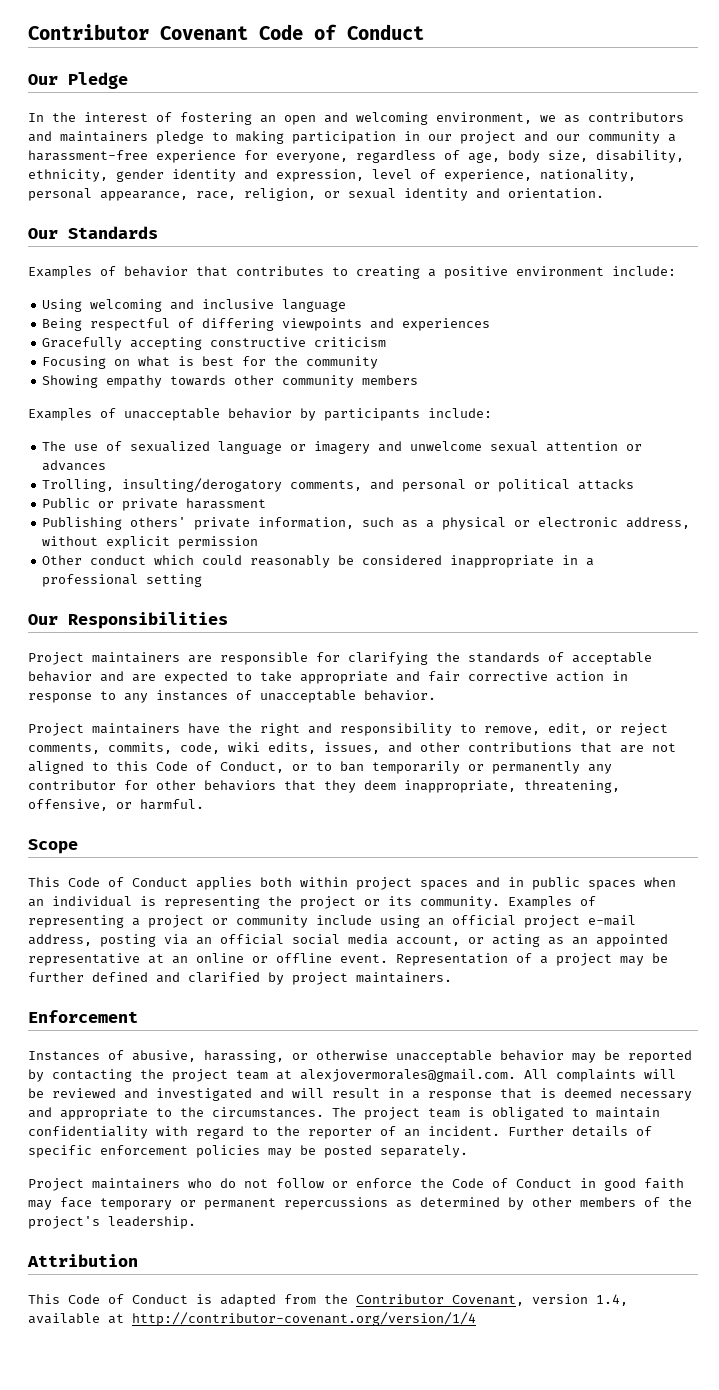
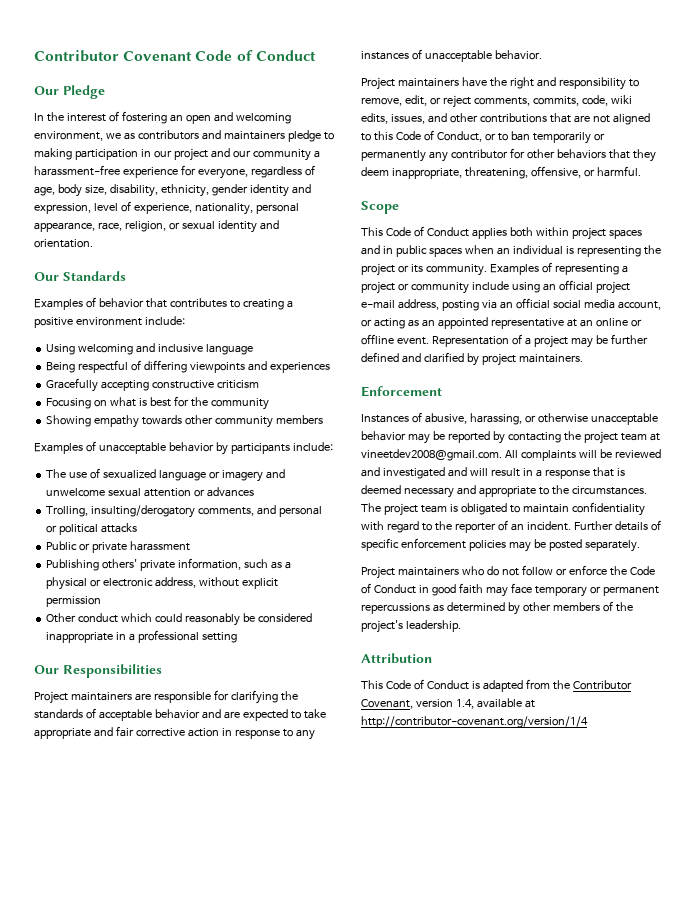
- Instances of abusive, harassing, or otherwise unacceptable behavior may be reported by contacting the project team at alexjovermorales@gmail.com. All complaints will be reviewed and investigated and will result in a response that is deemed necessary and appropriate to the circumstances.
+ Instances of abusive, harassing, or otherwise unacceptable behavior may be reported by contacting the project team at vineetdev2008@gmail.com. All complaints will be reviewed and investigated and will result in a response that is deemed necessary and appropriate to the circumstances.

